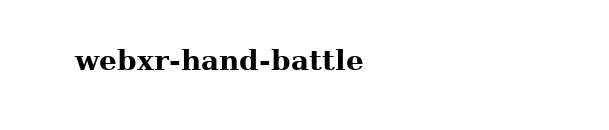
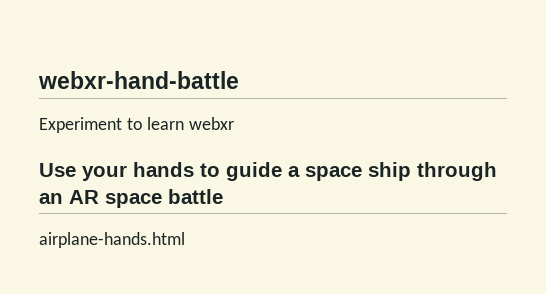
+ Experiment to learn webxr
+ Use your hands to guide a space ship through an AR space battle
+ airplane-hands.html

